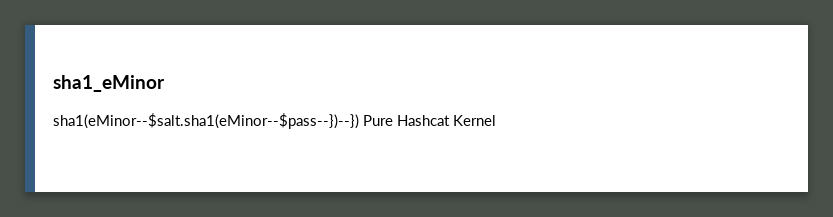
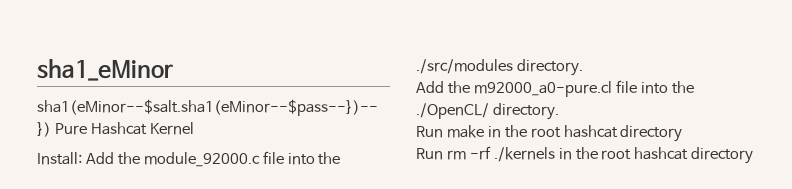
+ Install: Add the module_92000.c file into the ./src/modules directory.
+ Add the m92000_a0-pure.cl file into the ./OpenCL/ directory.
+ Run make in the root hashcat directory
+ Run rm -rf ./kernels in the root hashcat directory

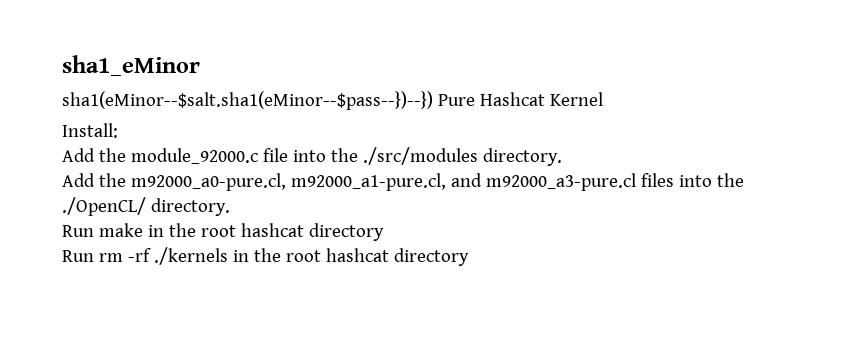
- Install: Add the module_92000.c file into the ./src/modules directory.
+ Install:
+ Add the module_92000.c file into the ./src/modules directory.
- Add the m92000_a0-pure.cl file into the ./OpenCL/ directory.
+ Add the m92000_a0-pure.cl, m92000_a1-pure.cl, and m92000_a3-pure.cl files into the ./OpenCL/ directory.

